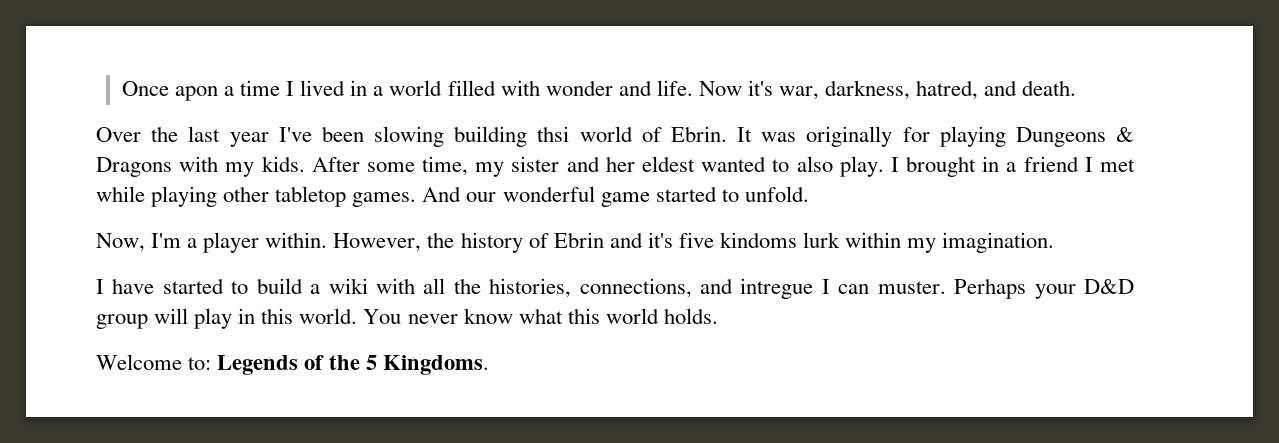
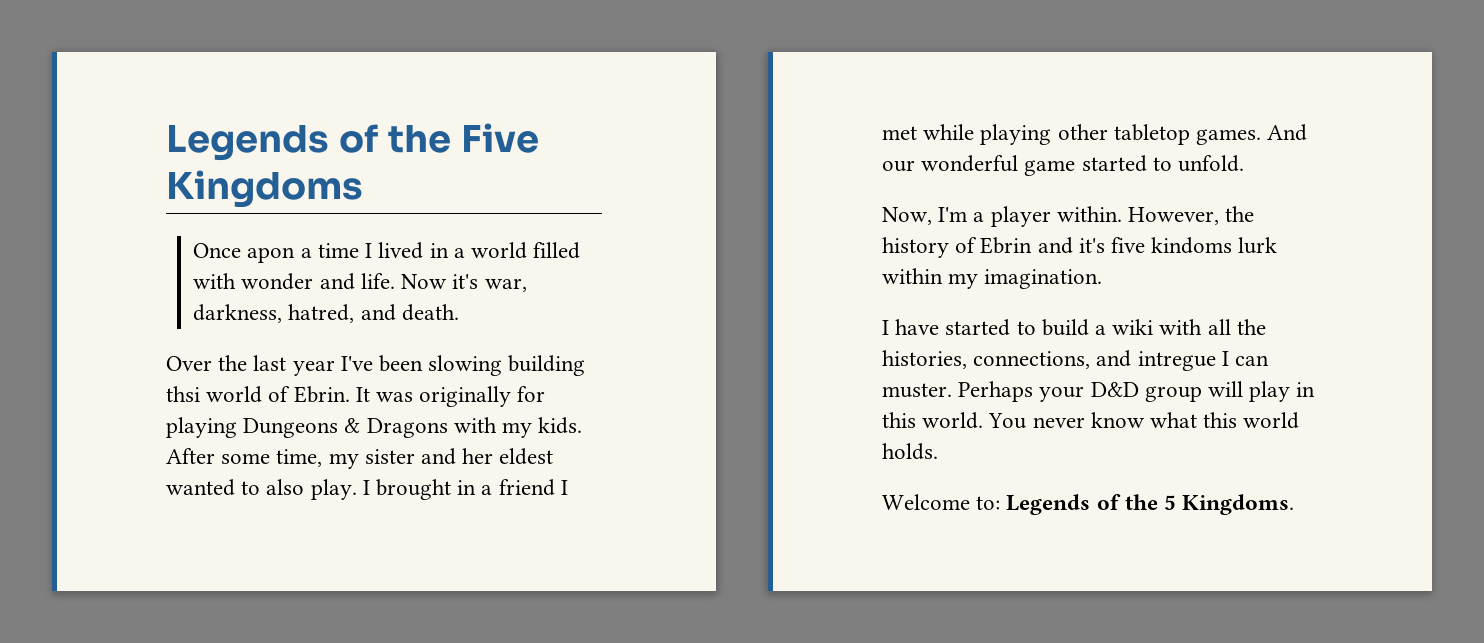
+ Legends of the Five Kingdoms

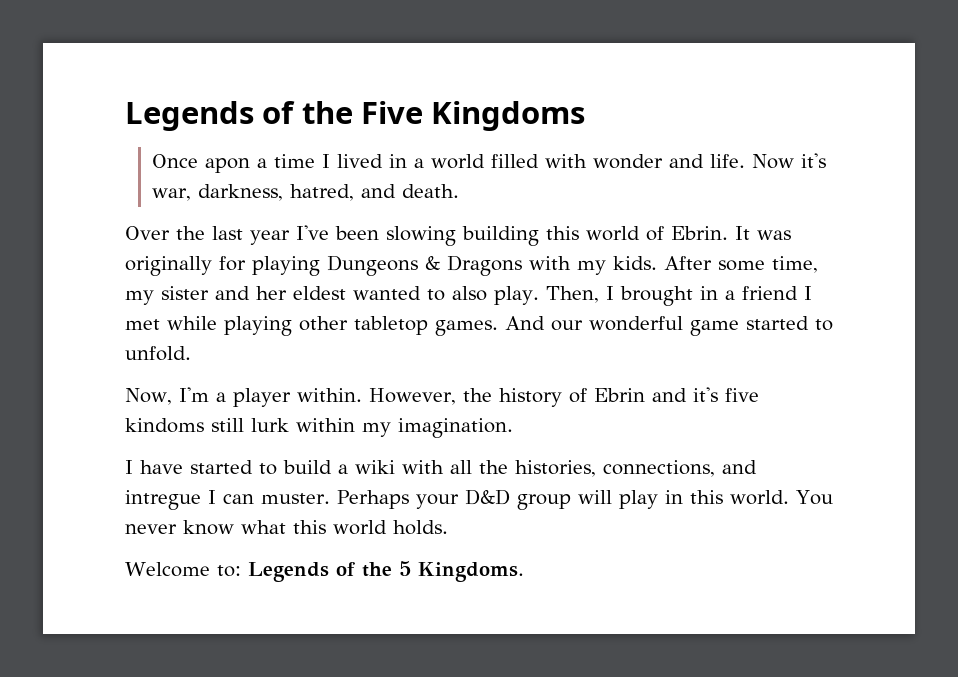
- Over the last year I've been slowing building thsi world of Ebrin.
+ Over the last year I've been slowing building this world of Ebrin.
- I brought in a friend I met while playing other tabletop games.
+ Then, I brought in a friend I met while playing other tabletop games.
- However, the history of Ebrin and it's five kindoms lurk within my imagination.
+ However, the history of Ebrin and it's five kindoms still lurk within my imagination.

